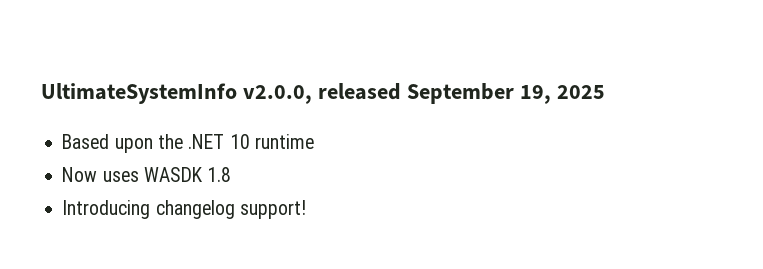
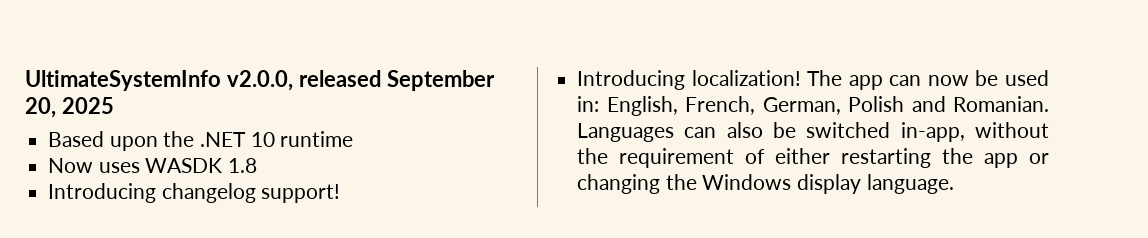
- UltimateSystemInfo v2.0.0, released September 19, 2025
+ UltimateSystemInfo v2.0.0, released September 20, 2025
+ Introducing localization! The app can now be used in: English, French, German, Polish and Romanian. Languages can also be switched in-app, without the requirement of either restarting the app or changing the Windows display language.

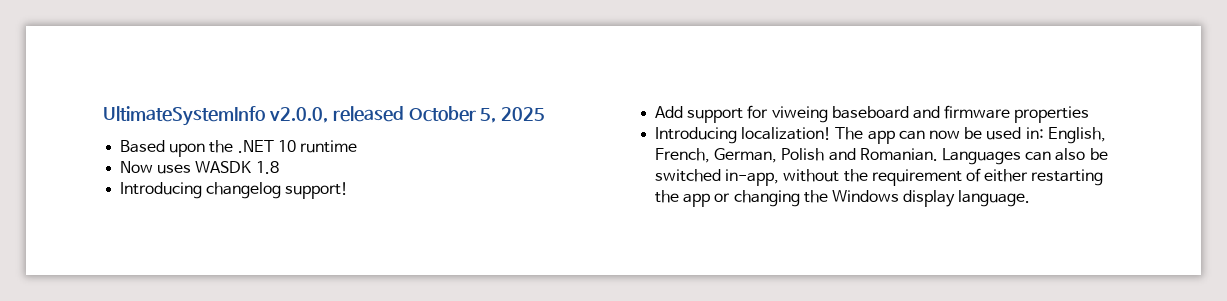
- UltimateSystemInfo v2.0.0, released September 20, 2025
+ UltimateSystemInfo v2.0.0, released October 5, 2025
+ Add support for viweing baseboard and firmware properties

